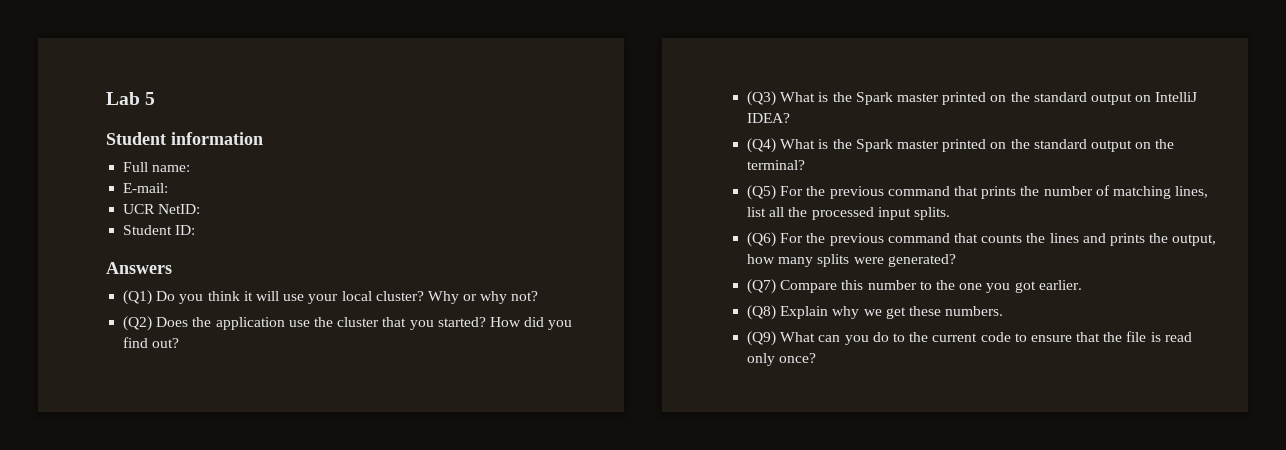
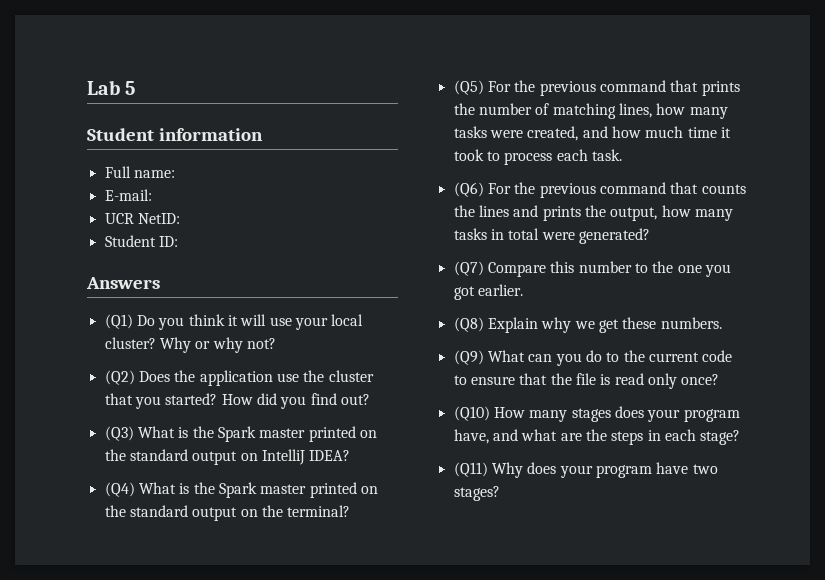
- (Q5) For the previous command that prints the number of matching lines, list all the processed input splits.
+ (Q5) For the previous command that prints the number of matching lines, how many tasks were created, and how much time it took to process each task.
- (Q6) For the previous command that counts the lines and prints the output, how many splits were generated?
+ (Q6) For the previous command that counts the lines and prints the output, how many tasks in total were generated?
+ (Q10) How many stages does your program have, and what are the steps in each stage?
+ (Q11) Why does your program have two stages?

